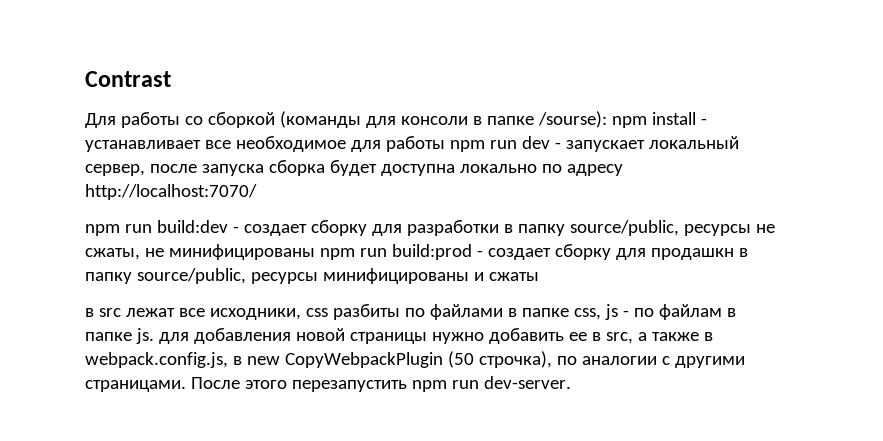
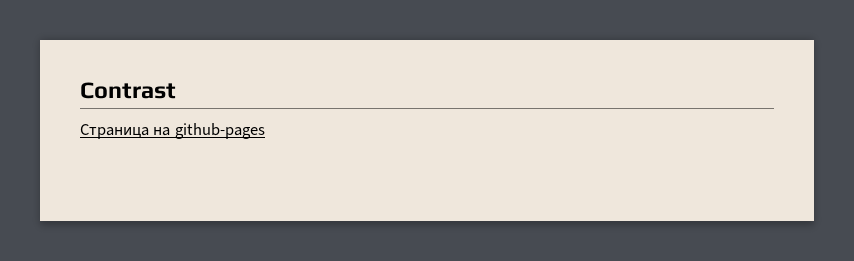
- Для работы со сборкой (команды для консоли в папке /sourse): npm install - устанавливает все необходимое для работы npm run dev - запускает локальный сервер, после запуска сборка будет доступна локально по адресу http://localhost:7070/
- npm run build:dev - создает сборку для разработки в папку source/public, ресурсы не сжаты, не минифицированы npm run build:prod - создает сборку для продашкн в папку source/public, ресурсы минифицированы и сжаты
- в src лежат все исходники, css разбиты по файлами в папке css, js - по файлам в папке js. для добавления новой страницы нужно добавить ее в src, а также в webpack.config.js, в new CopyWebpackPlugin (50 строчка), по аналогии с другими страницами. После этого перезапустить npm run dev-server.
+ Страница на github-pages

